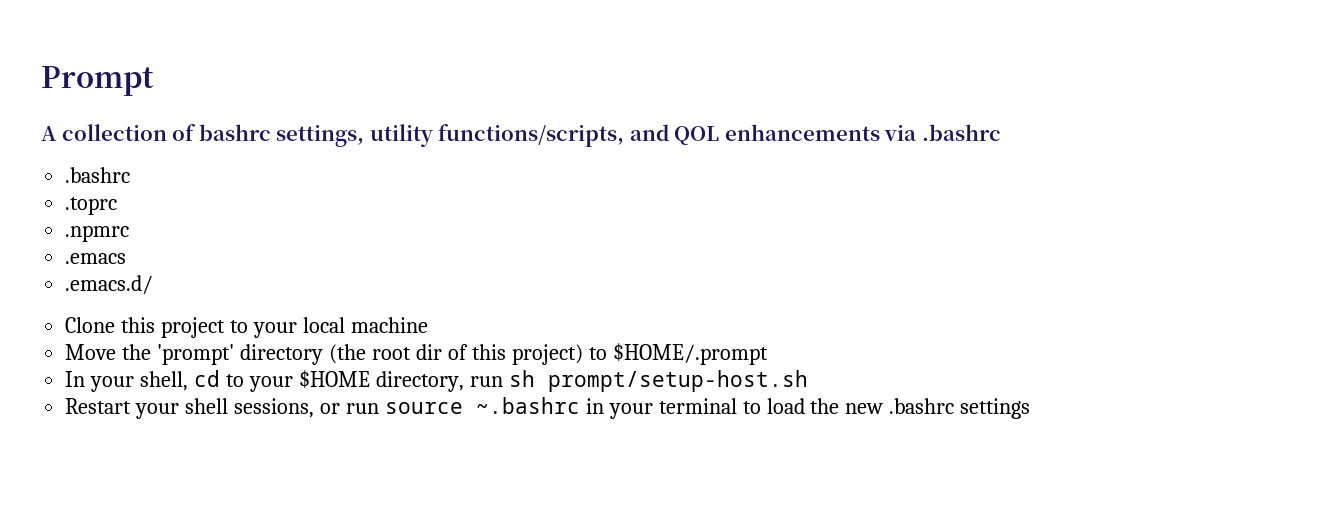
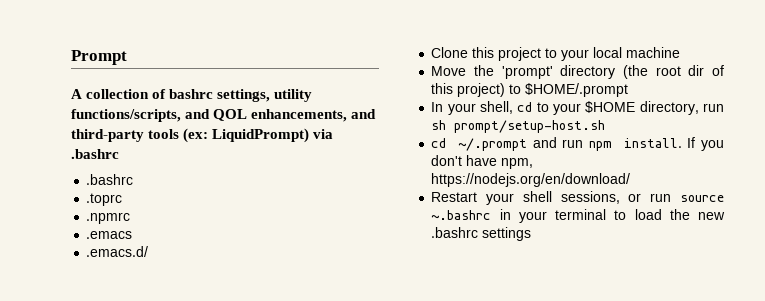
- A collection of bashrc settings, utility functions/scripts, and QOL enhancements via .bashrc
+ A collection of bashrc settings, utility functions/scripts, and QOL enhancements, and third-party tools (ex: LiquidPrompt) via .bashrc
+ cd ~/.prompt and run npm install. If you don't have npm, https://nodejs.org/en/download/

